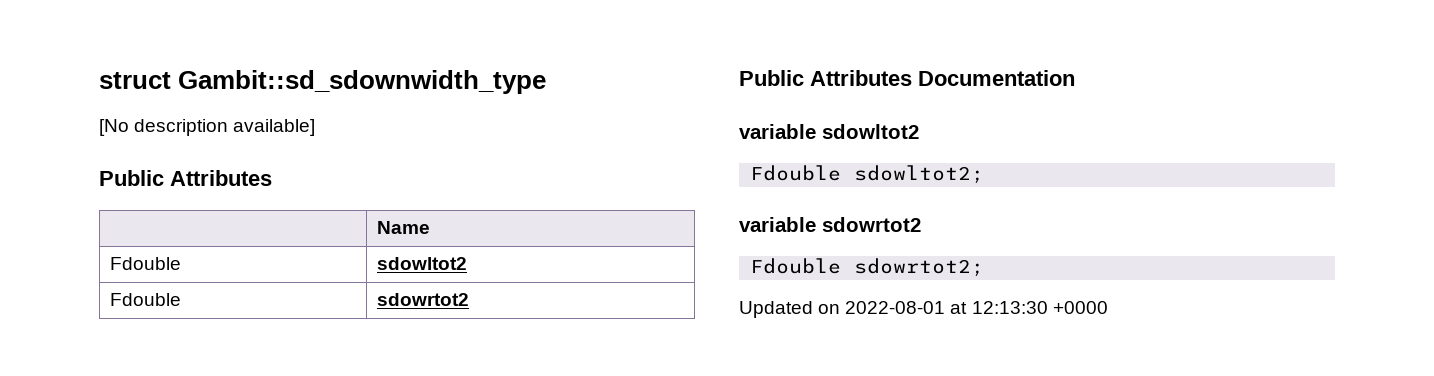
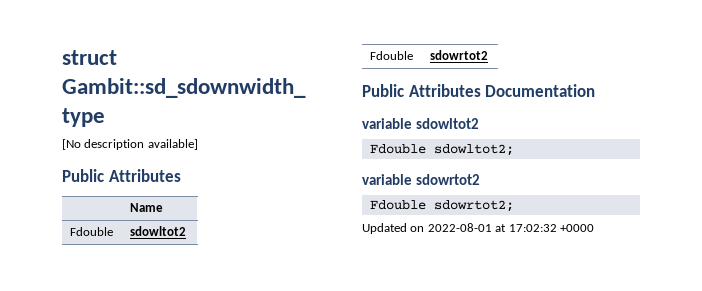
- Updated on 2022-08-01 at 12:13:30 +0000
+ Updated on 2022-08-01 at 17:02:32 +0000

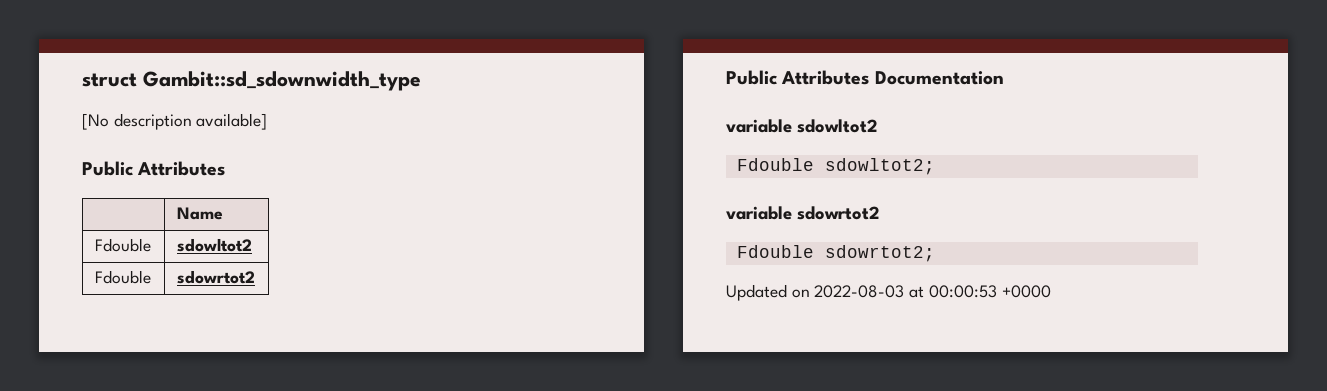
- Updated on 2022-08-01 at 17:02:32 +0000
+ Updated on 2022-08-03 at 00:00:53 +0000

